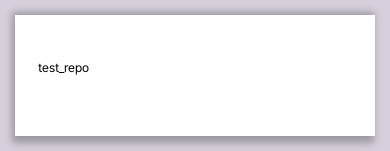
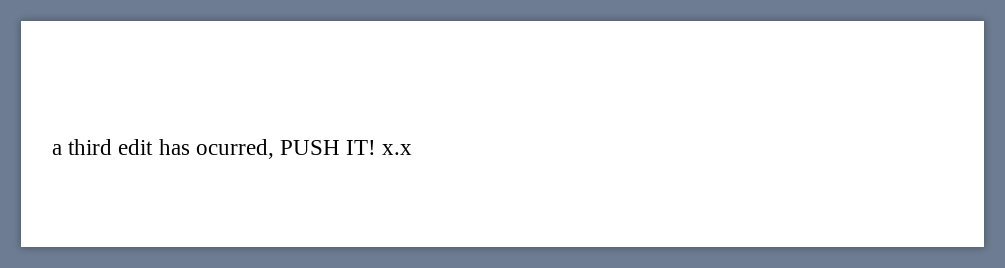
- test_repo
+ a third edit has ocurred, PUSH IT! x.x

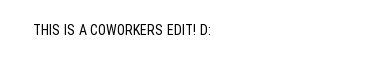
- a third edit has ocurred, PUSH IT! x.x
+ THIS IS A COWORKERS EDIT! D:

